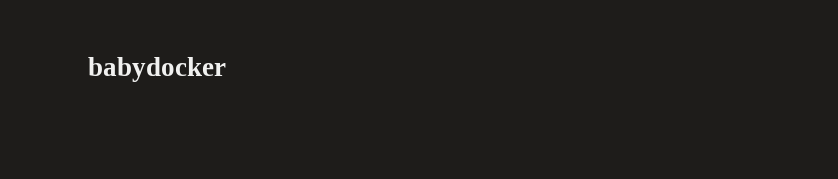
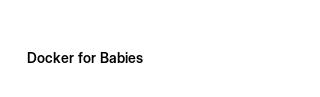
- babydocker
+ Docker for Babies

